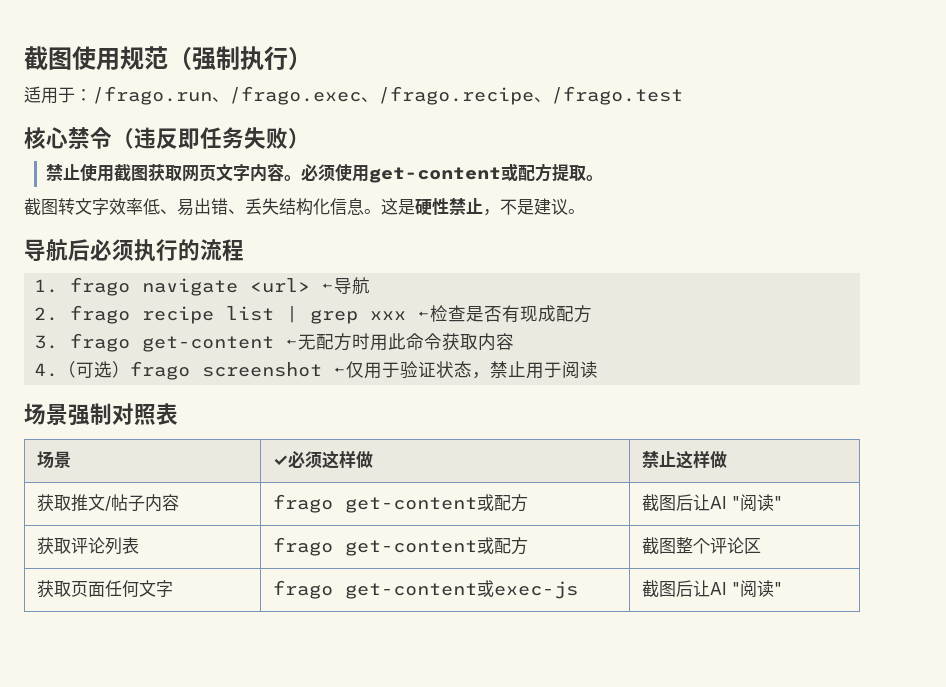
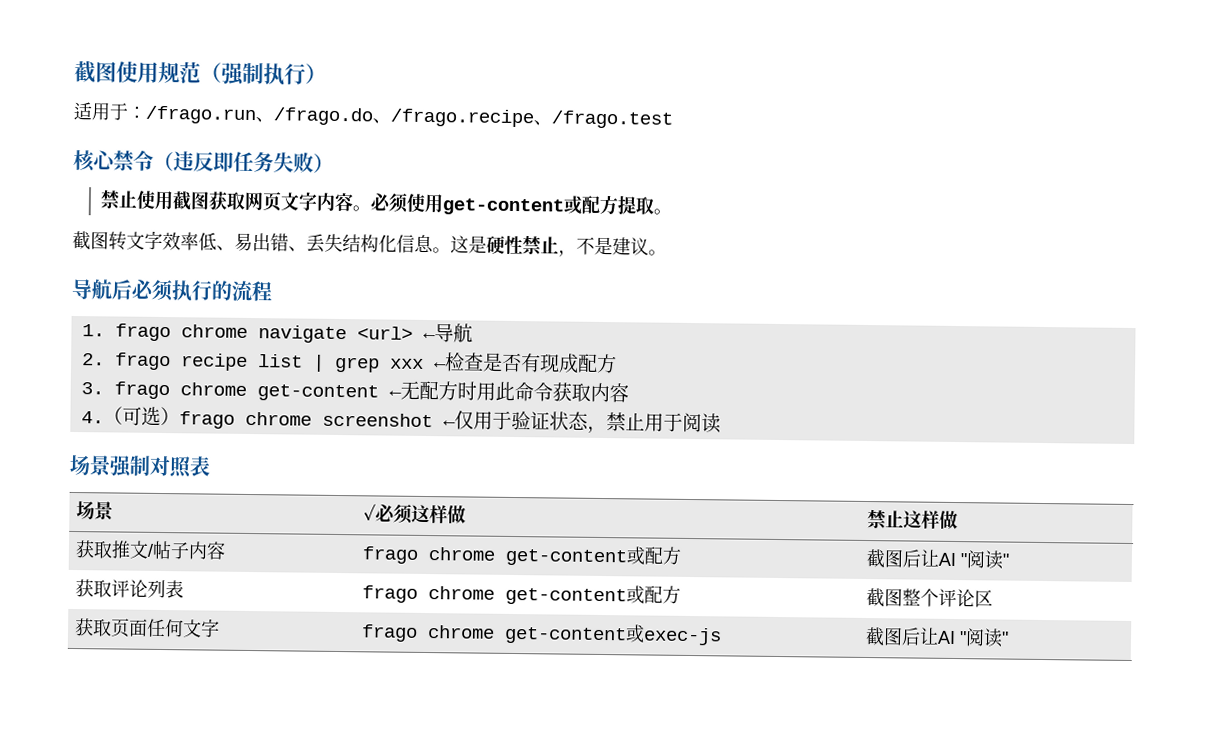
- 适用于：/frago.run、/frago.exec、/frago.recipe、/frago.test
+ 适用于：/frago.run、/frago.do、/frago.recipe、/frago.test
- 1. frago navigate <url> ←导航
+ 1. frago chrome navigate <url> ←导航
- 3. frago get-content ←无配方时用此命令获取内容
+ 3. frago chrome get-content ←无配方时用此命令获取内容
- 4.（可选）frago screenshot ←仅用于验证状态，禁止用于阅读
+ 4.（可选）frago chrome screenshot ←仅用于验证状态，禁止用于阅读
- 获取推文/帖子内容 | frago get-content或配方 | 截图后让AI "阅读"
+ 获取推文/帖子内容 | frago chrome get-content或配方 | 截图后让AI "阅读"
- 获取评论列表 | frago get-content或配方 | 截图整个评论区
+ 获取评论列表 | frago chrome get-content或配方 | 截图整个评论区
- 获取页面任何文字 | frago get-content或exec-js | 截图后让AI "阅读"
+ 获取页面任何文字 | frago chrome get-content或exec-js | 截图后让AI "阅读"

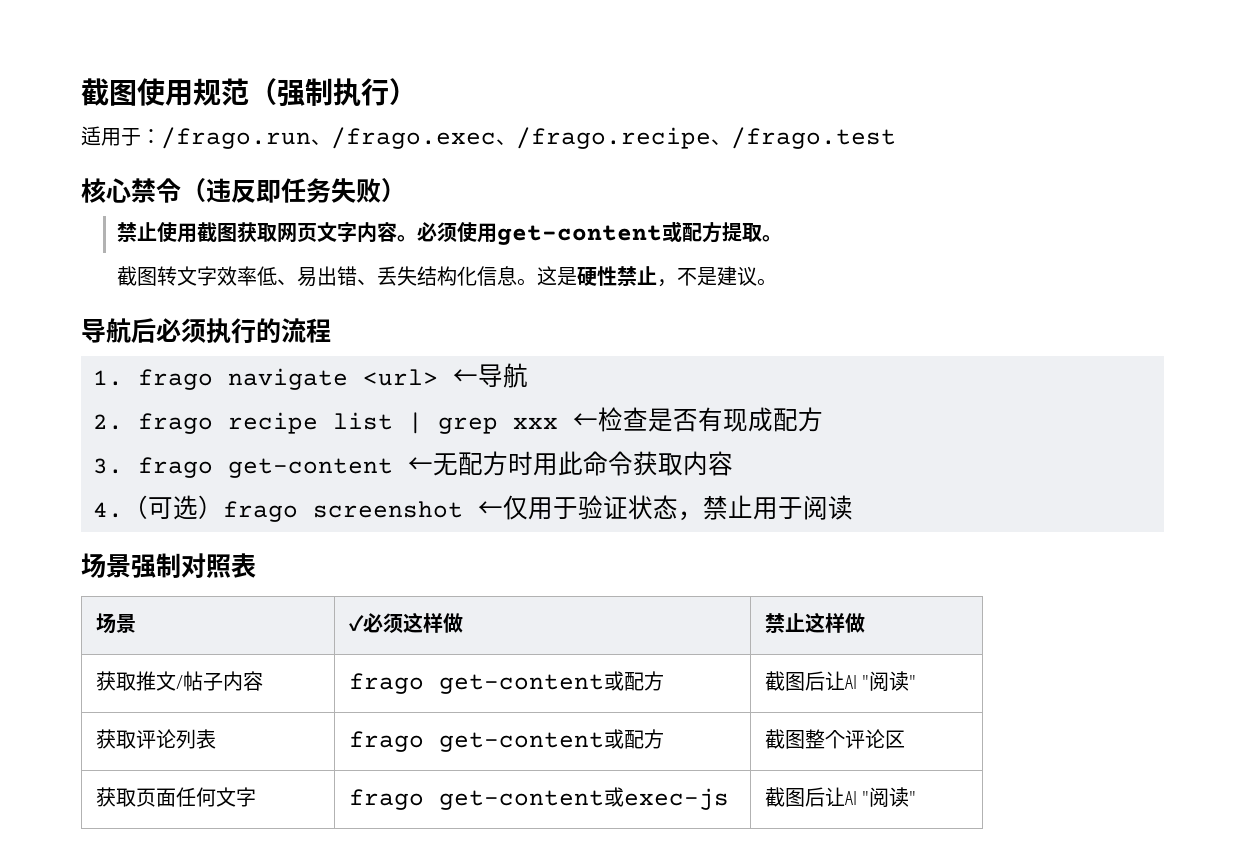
- 适用于：/frago.run、/frago.do、/frago.recipe、/frago.test
+ 适用于：/frago.run、/frago.exec、/frago.recipe、/frago.test
- 1. frago chrome navigate <url> ←导航
+ 1. frago navigate <url> ←导航
- 3. frago chrome get-content ←无配方时用此命令获取内容
+ 3. frago get-content ←无配方时用此命令获取内容
- 4.（可选）frago chrome screenshot ←仅用于验证状态，禁止用于阅读
+ 4.（可选）frago screenshot ←仅用于验证状态，禁止用于阅读
- 获取推文/帖子内容 | frago chrome get-content或配方 | 截图后让AI "阅读"
+ 获取推文/帖子内容 | frago get-content或配方 | 截图后让AI "阅读"
- 获取评论列表 | frago chrome get-content或配方 | 截图整个评论区
+ 获取评论列表 | frago get-content或配方 | 截图整个评论区
- 获取页面任何文字 | frago chrome get-content或exec-js | 截图后让AI "阅读"
+ 获取页面任何文字 | frago get-content或exec-js | 截图后让AI "阅读"

